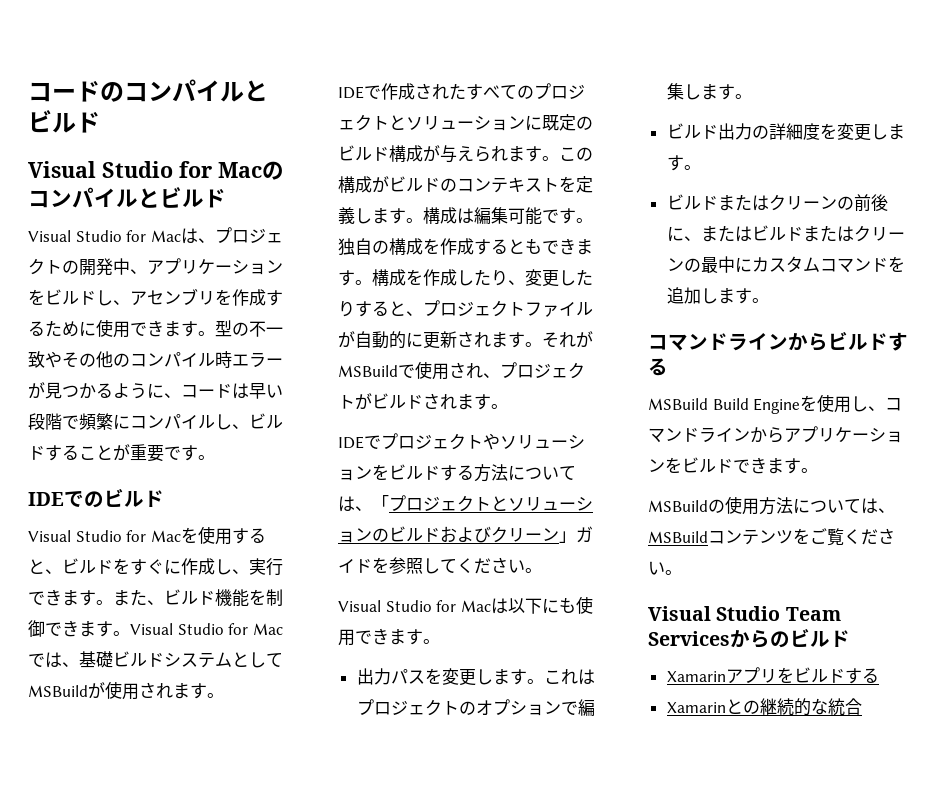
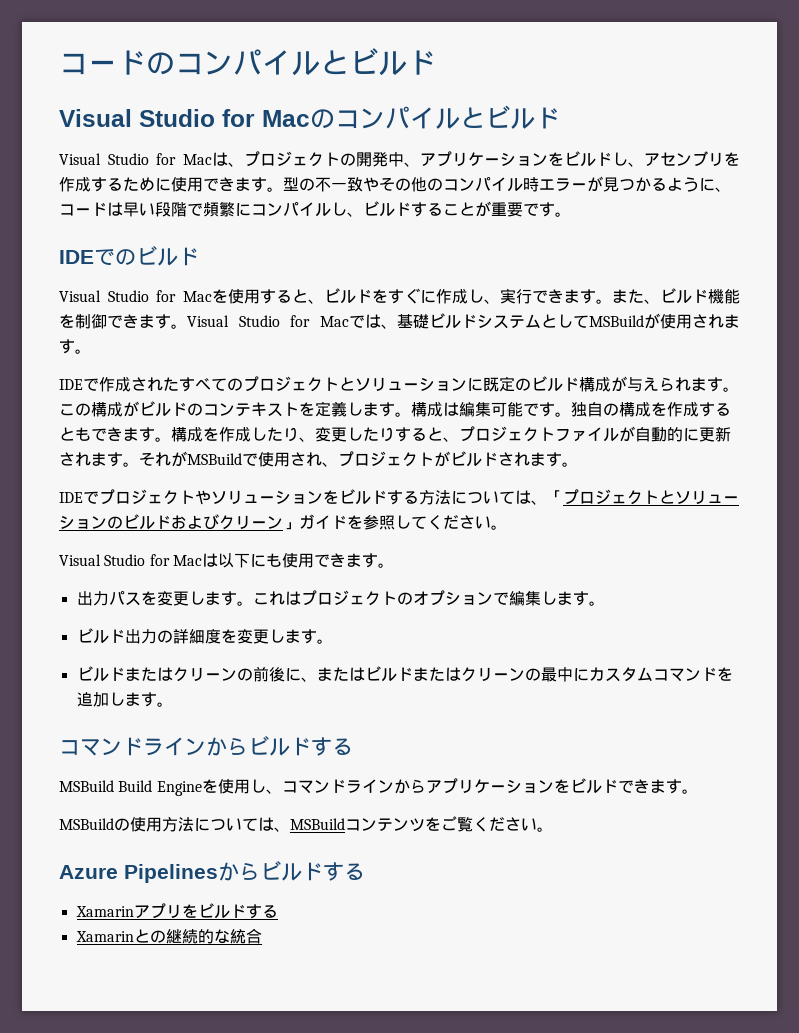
- Visual Studio Team Servicesからのビルド
+ Azure Pipelinesからビルドする

